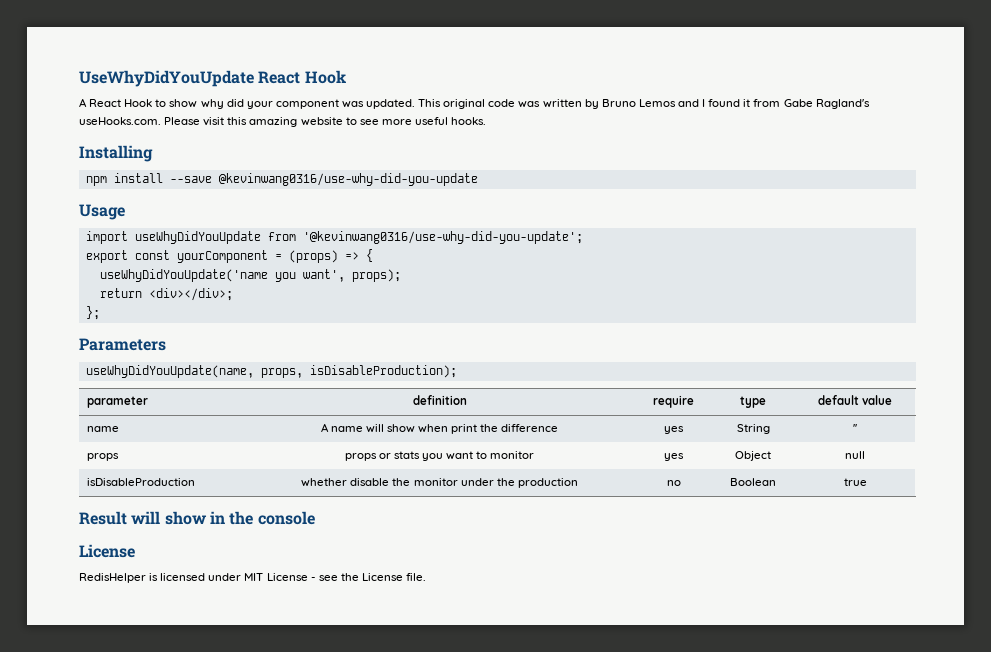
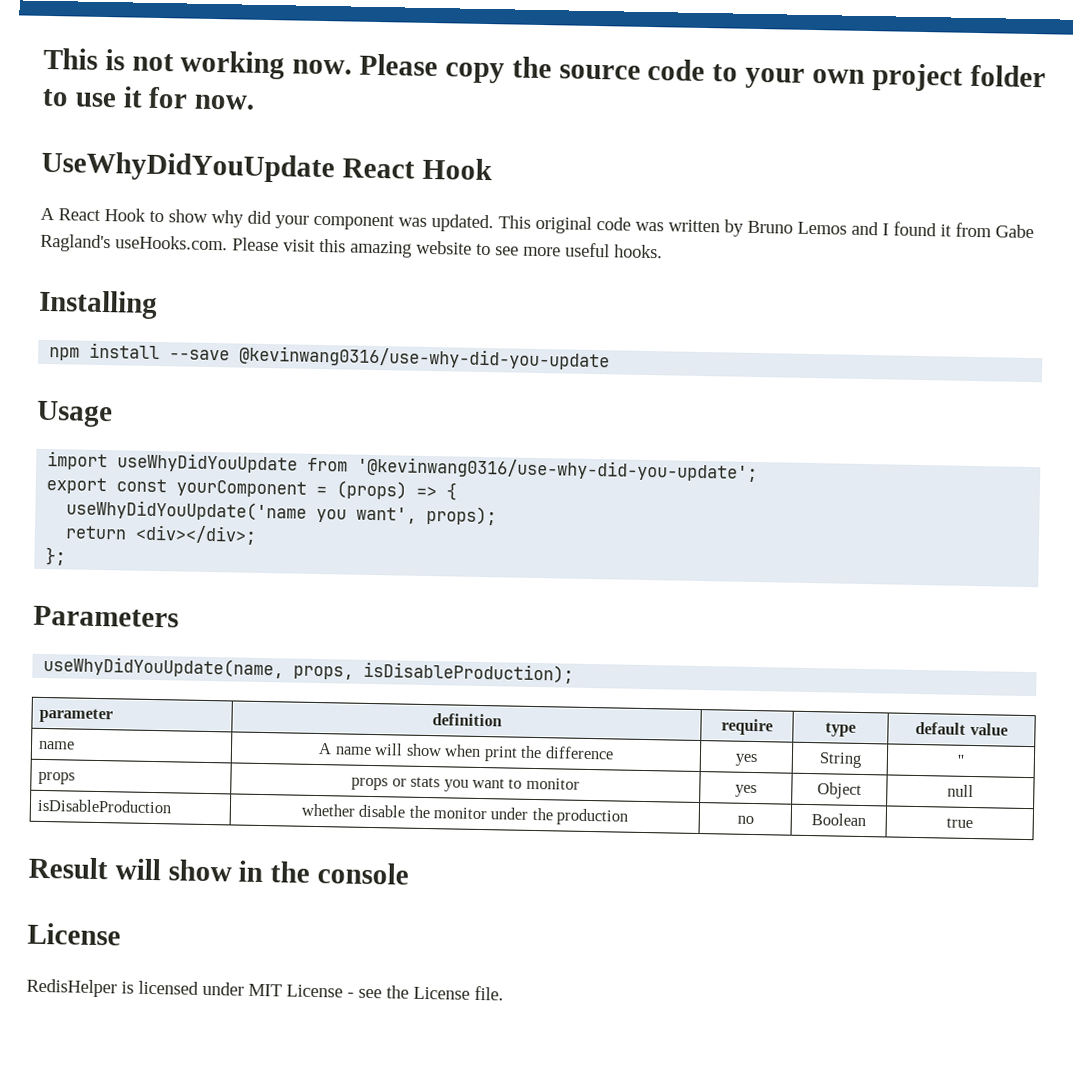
+ This is not working now. Please copy the source code to your own project folder to use it for now.

